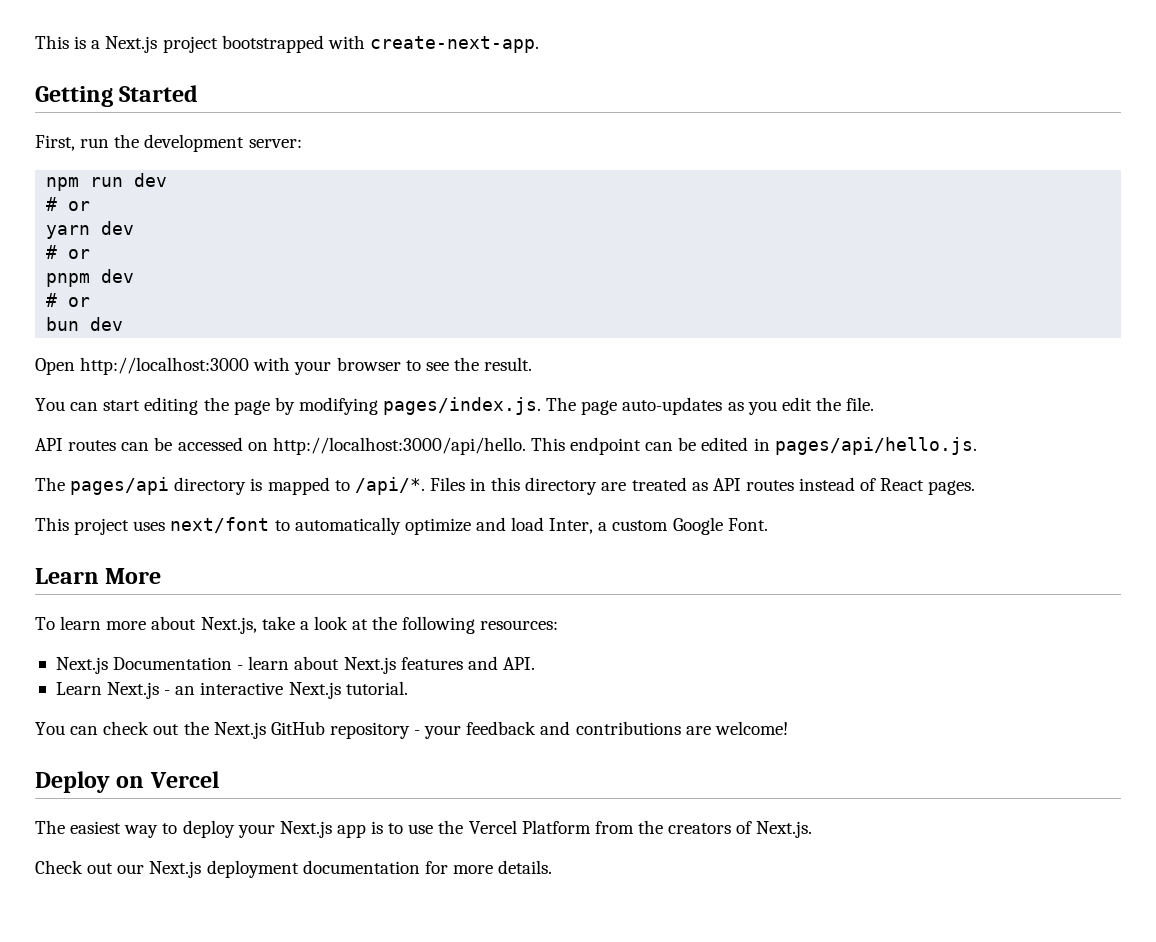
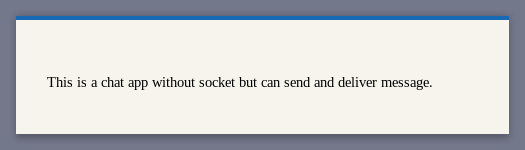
- This is a Next.js project bootstrapped with create-next-app.
- Getting Started
- First, run the development server:
- npm run dev
- # or
- yarn dev
- # or
- pnpm dev
- # or
- bun dev
- Open http://localhost:3000 with your browser to see the result.
- You can start editing the page by modifying pages/index.js. The page auto-updates as you edit the file.
- API routes can be accessed on http://localhost:3000/api/hello. This endpoint can be edited in pages/api/hello.js.
- The pages/api directory is mapped to /api/*. Files in this directory are treated as API routes instead of React pages.
- This project uses next/font to automatically optimize and load Inter, a custom Google Font.
- Learn More
- To learn more about Next.js, take a look at the following resources:
- Next.js Documentation - learn about Next.js features and API.
- Learn Next.js - an interactive Next.js tutorial.
- You can check out the Next.js GitHub repository - your feedback and contributions are welcome!
- Deploy on Vercel
- The easiest way to deploy your Next.js app is to use the Vercel Platform from the creators of Next.js.
- Check out our Next.js deployment documentation for more details.
+ This is a chat app without socket but can send and deliver message.

